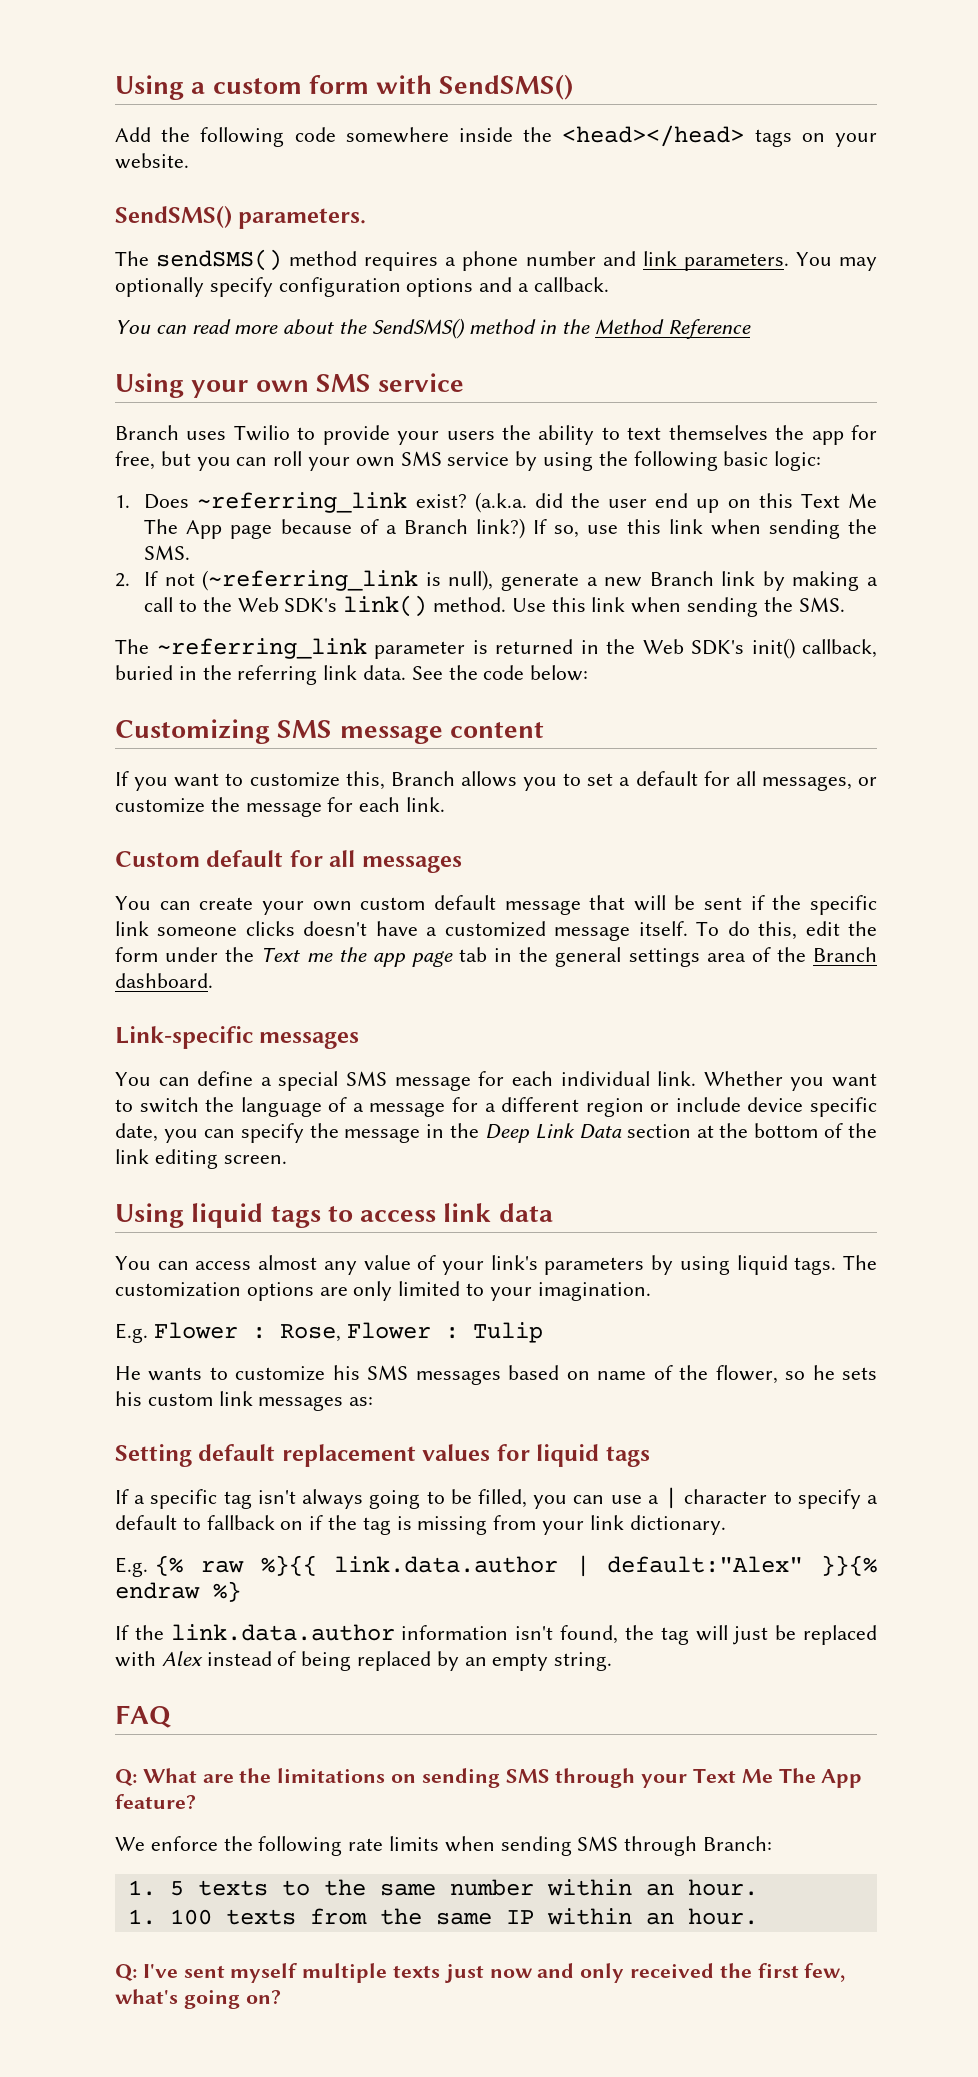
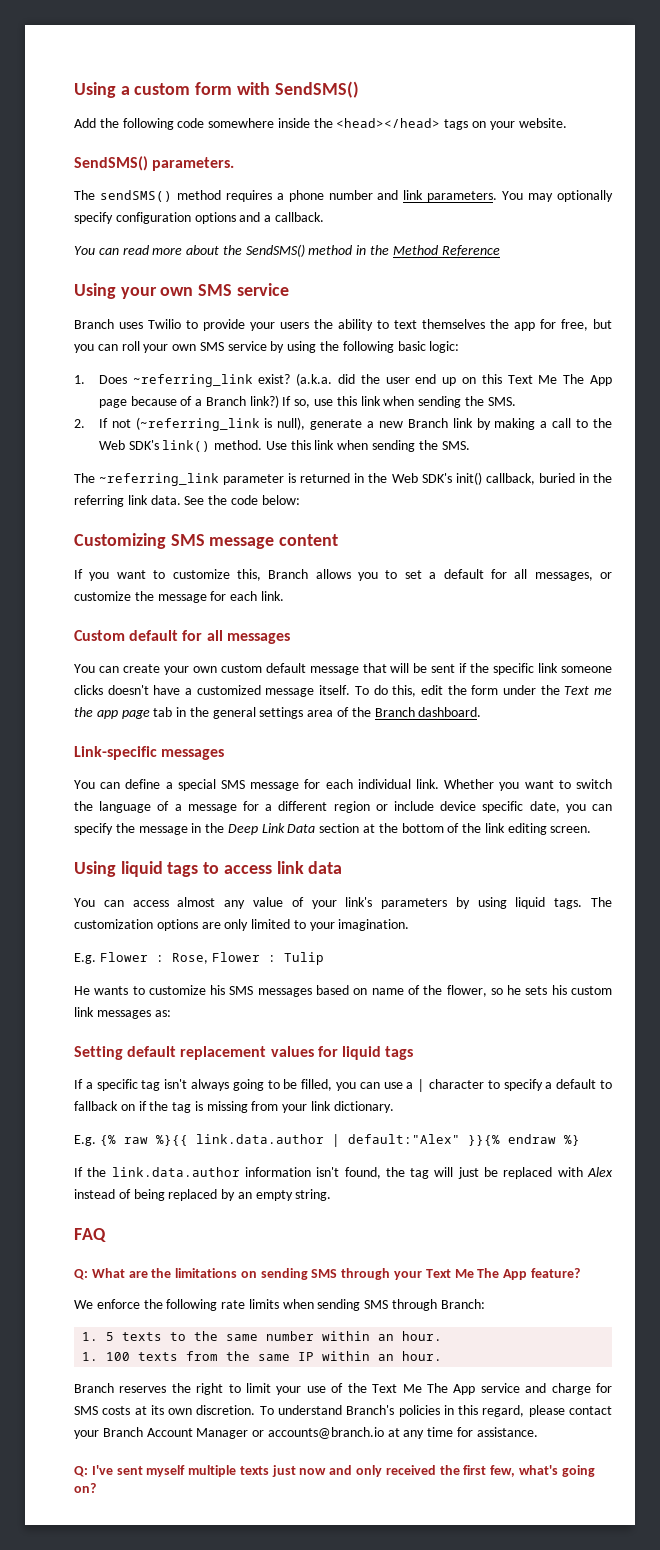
+ Branch reserves the right to limit your use of the Text Me The App service and charge for SMS costs at its own discretion. To understand Branch's policies in this regard, please contact your Branch Account Manager or accounts@branch.io at any time for assistance.

